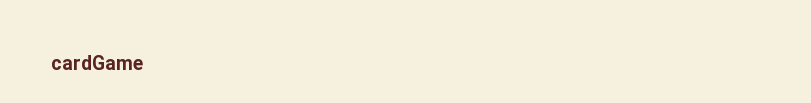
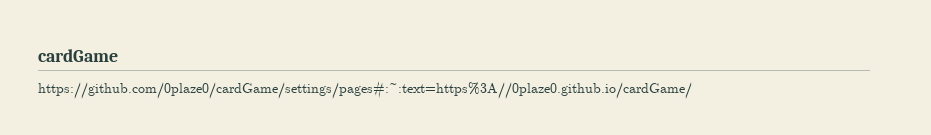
+ https://github.com/0plaze0/cardGame/settings/pages#:~:text=https%3A//0plaze0.github.io/cardGame/

